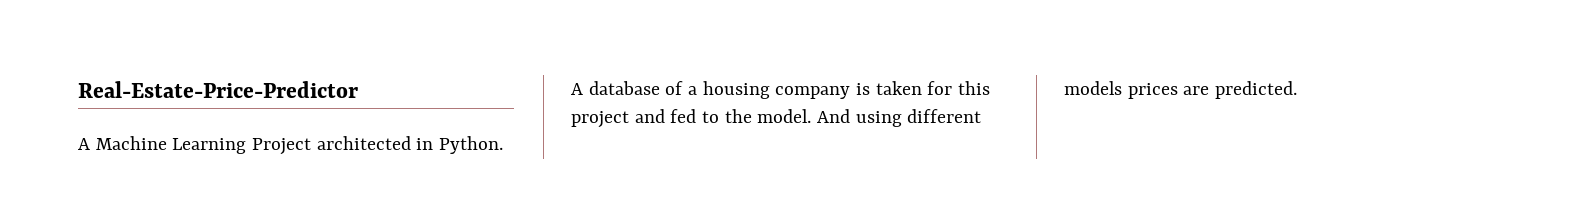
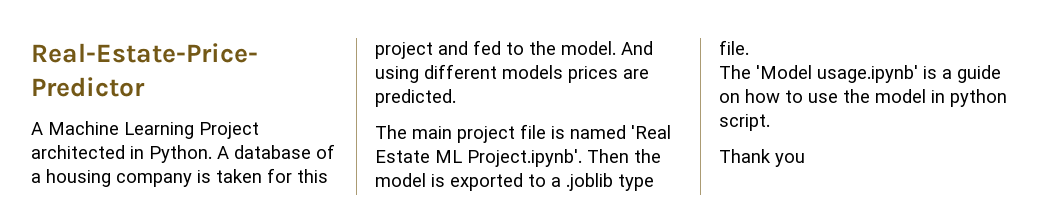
+ The main project file is named 'Real Estate ML Project.ipynb'. Then the model is exported to a .joblib type file.
+ The 'Model usage.ipynb' is a guide on how to use the model in python script.
+ Thank you

